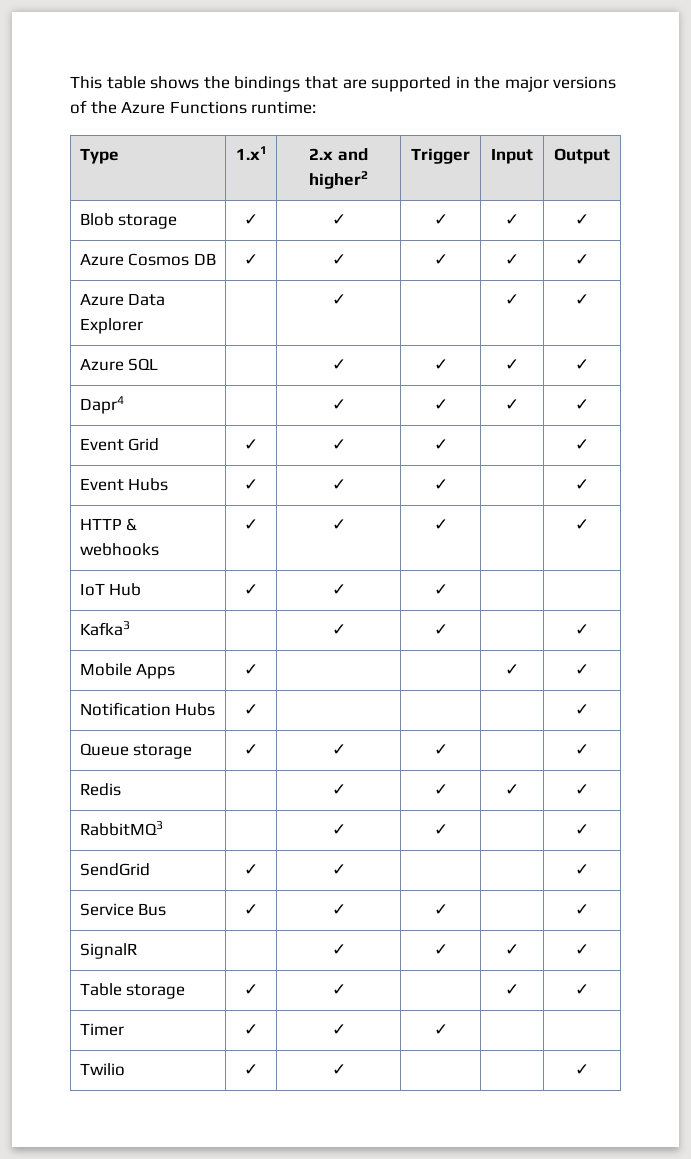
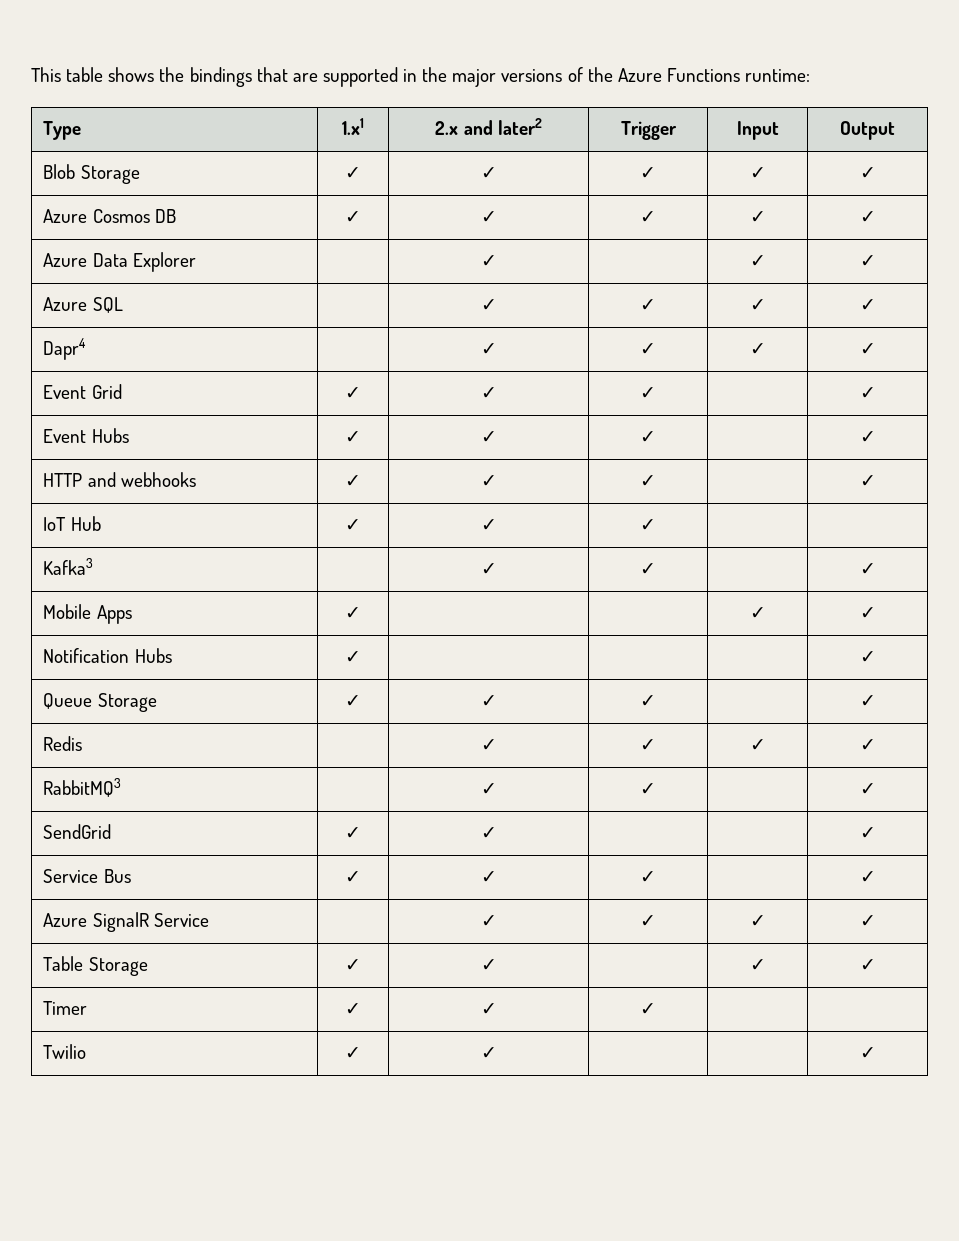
- Type | 1.x1 | 2.x and higher2 | Trigger | Input | Output
+ Type | 1.x1 | 2.x and later2 | Trigger | Input | Output
- Blob storage | ✓ | ✓ | ✓ | ✓ | ✓
+ Blob Storage | ✓ | ✓ | ✓ | ✓ | ✓
- HTTP & webhooks | ✓ | ✓ | ✓ | | ✓
+ HTTP and webhooks | ✓ | ✓ | ✓ | | ✓
- Queue storage | ✓ | ✓ | ✓ | | ✓
+ Queue Storage | ✓ | ✓ | ✓ | | ✓
- SignalR | | ✓ | ✓ | ✓ | ✓
+ Azure SignalR Service | | ✓ | ✓ | ✓ | ✓
- Table storage | ✓ | ✓ | | ✓ | ✓
+ Table Storage | ✓ | ✓ | | ✓ | ✓

